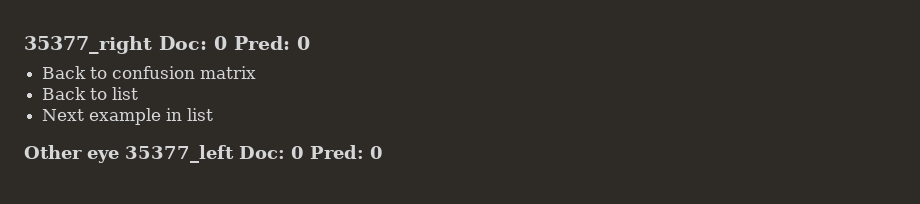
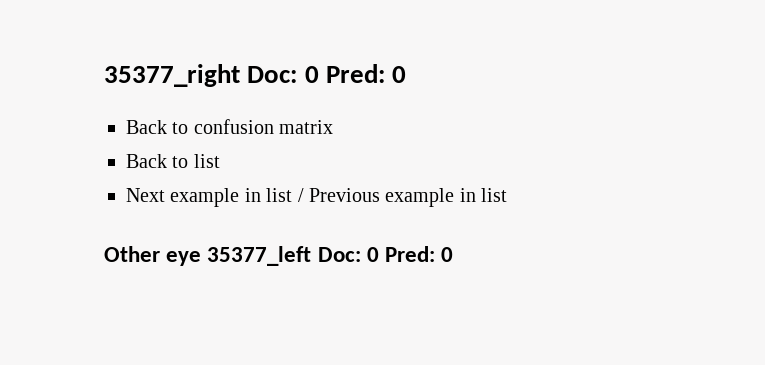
- Next example in list
+ Next example in list / Previous example in list

